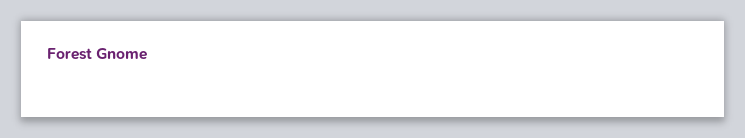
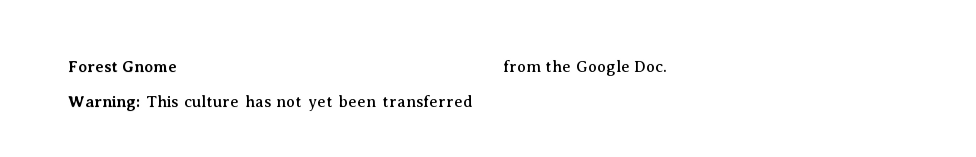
+ Warning: This culture has not yet been transferred from the Google Doc.

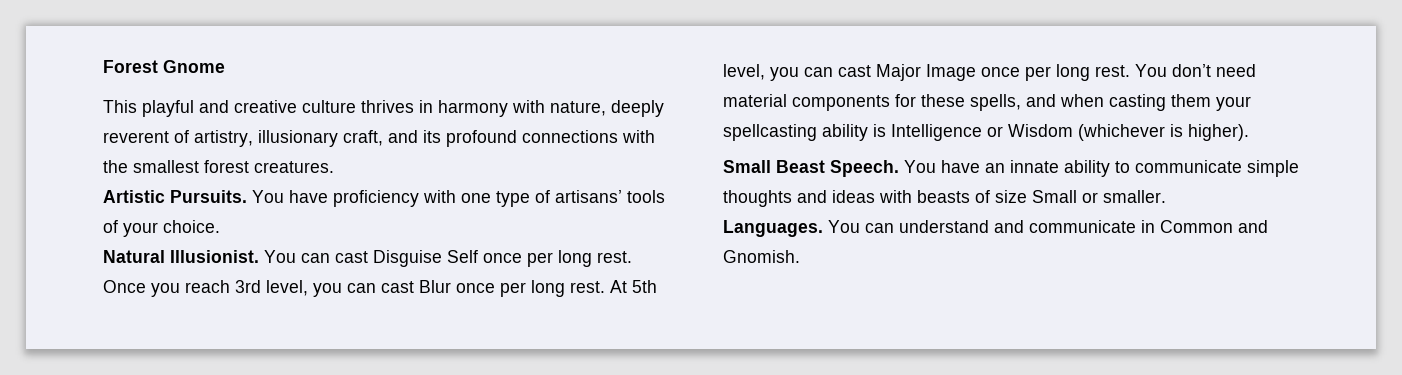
- Warning: This culture has not yet been transferred from the Google Doc.
+ This playful and creative culture thrives in harmony with nature, deeply reverent of artistry, illusionary craft, and its profound connections with the smallest forest creatures.
+ Artistic Pursuits. You have proficiency with one type of artisans’ tools of your choice.
+ Natural Illusionist. You can cast Disguise Self once per long rest. Once you reach 3rd level, you can cast Blur once per long rest. At 5th level, you can cast Major Image once per long rest. You don’t need material components for these spells, and when casting them your spellcasting ability is Intelligence or Wisdom (whichever is higher).
+ Small Beast Speech. You have an innate ability to communicate simple thoughts and ideas with beasts of size Small or smaller.
+ Languages. You can understand and communicate in Common and Gnomish.

